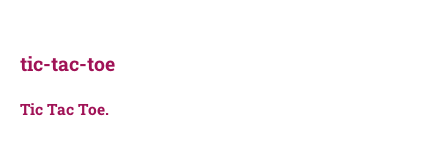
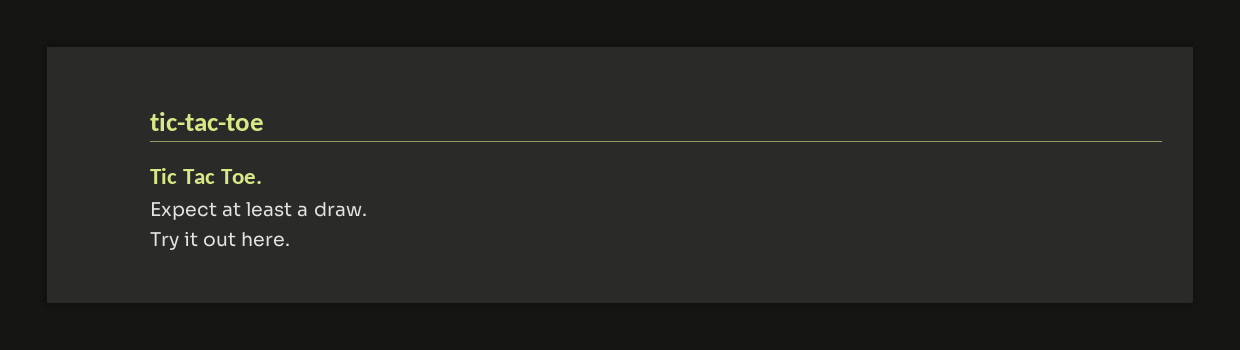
+ Expect at least a draw.
+ Try it out here.

